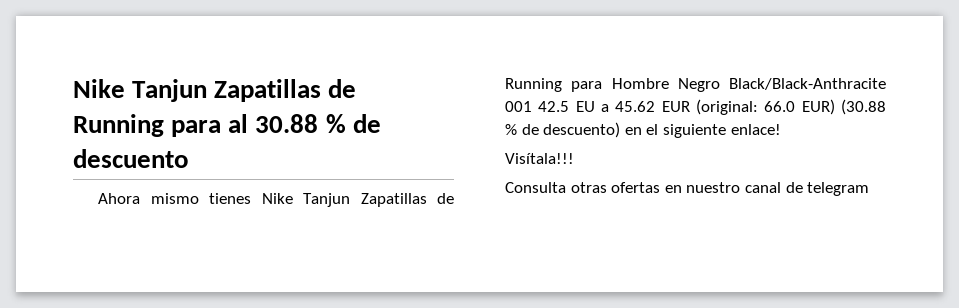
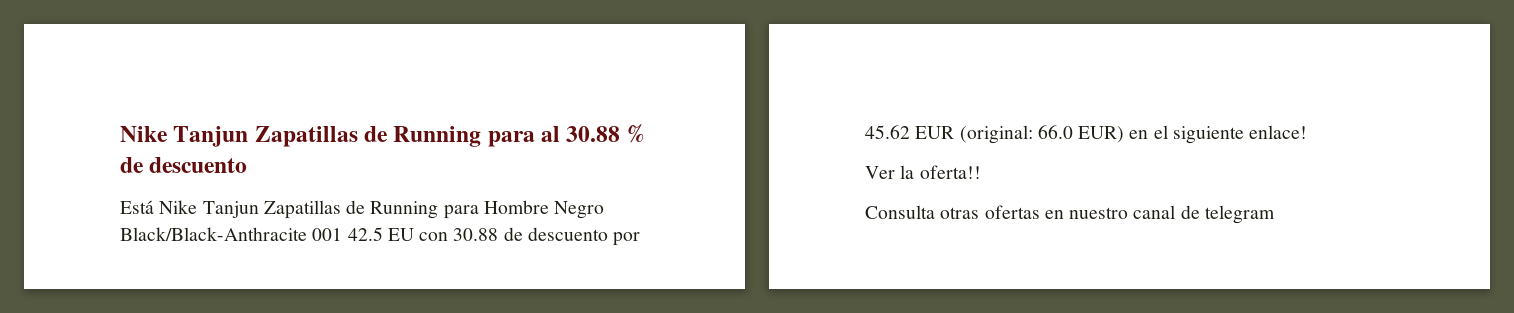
- Ahora mismo tienes Nike Tanjun Zapatillas de Running para Hombre Negro Black/Black-Anthracite 001 42.5 EU a 45.62 EUR (original: 66.0 EUR) (30.88 % de descuento) en el siguiente enlace!
+ Está Nike Tanjun Zapatillas de Running para Hombre Negro Black/Black-Anthracite 001 42.5 EU con 30.88 de descuento por 45.62 EUR (original: 66.0 EUR) en el siguiente enlace!
- Visítala!!!
+ Ver la oferta!!

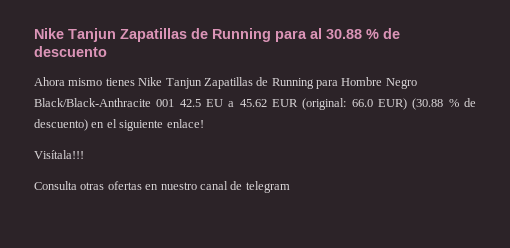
- Está Nike Tanjun Zapatillas de Running para Hombre Negro Black/Black-Anthracite 001 42.5 EU con 30.88 de descuento por 45.62 EUR (original: 66.0 EUR) en el siguiente enlace!
+ Ahora mismo tienes Nike Tanjun Zapatillas de Running para Hombre Negro Black/Black-Anthracite 001 42.5 EU a 45.62 EUR (original: 66.0 EUR) (30.88 % de descuento) en el siguiente enlace!
- Ver la oferta!!
+ Visítala!!!

